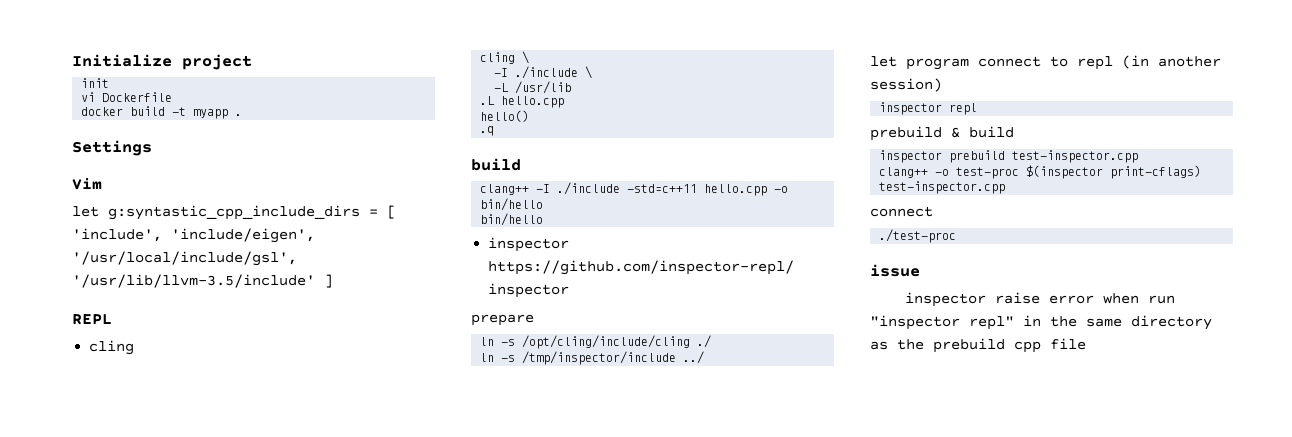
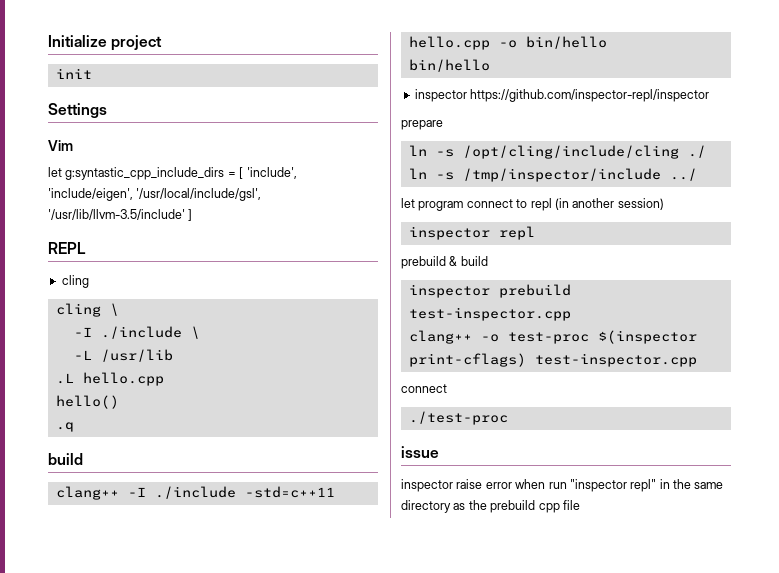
- vi Dockerfile
- docker build -t myapp .

